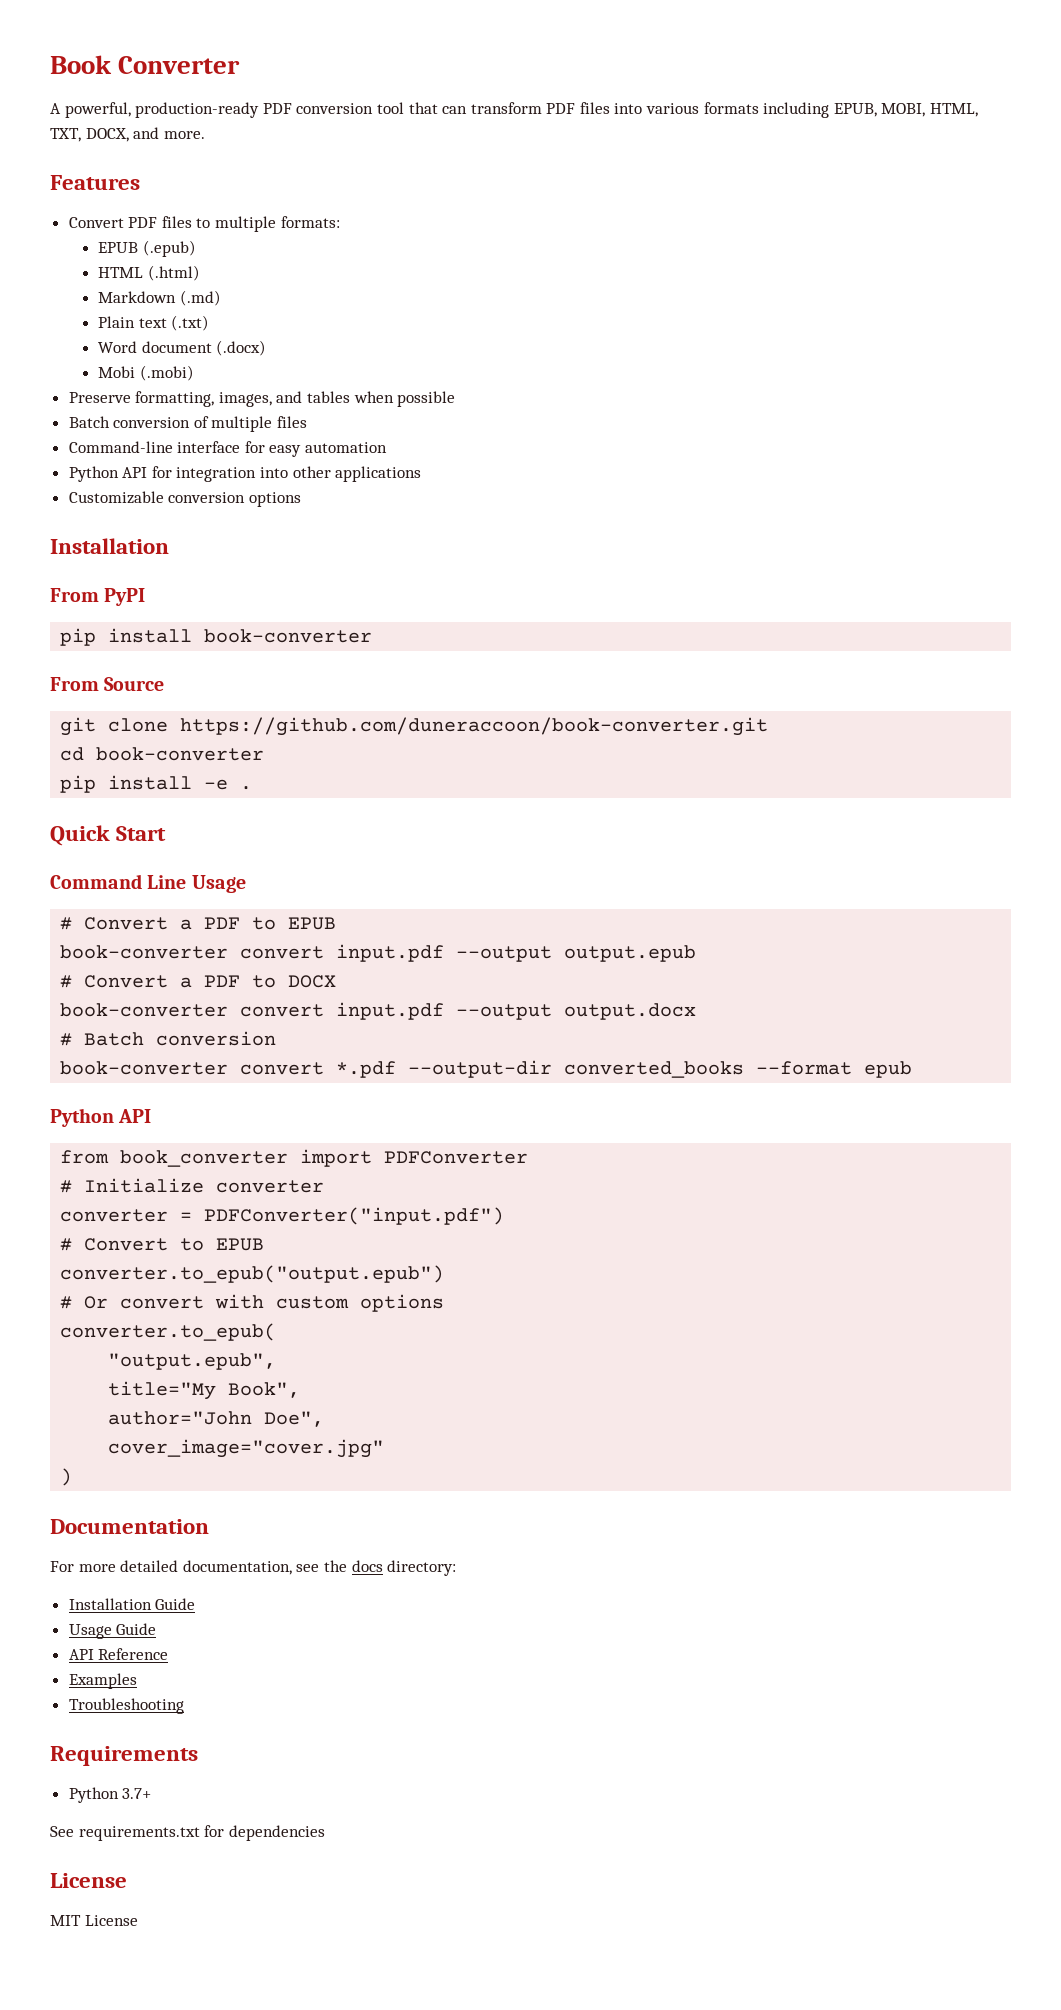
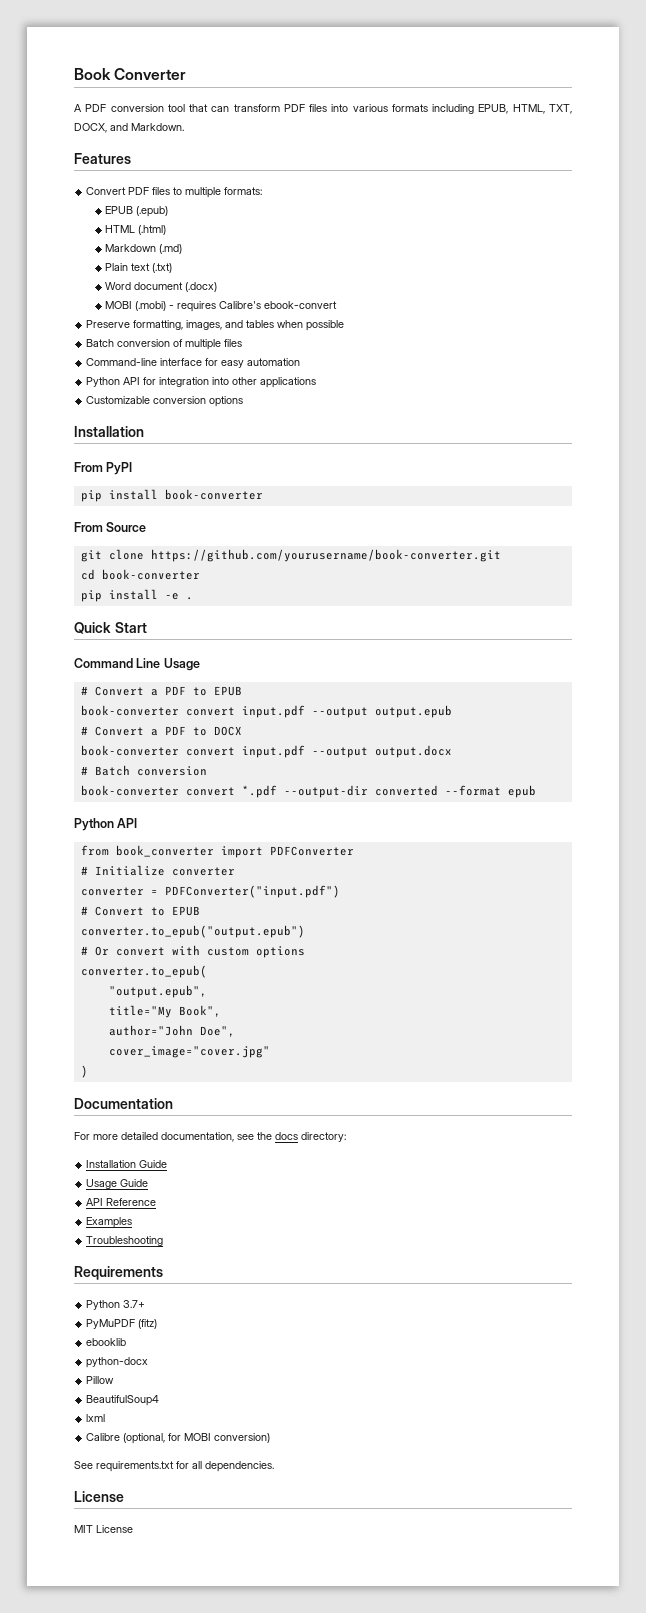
- A powerful, production-ready PDF conversion tool that can transform PDF files into various formats including EPUB, MOBI, HTML, TXT, DOCX, and more.
+ A PDF conversion tool that can transform PDF files into various formats including EPUB, HTML, TXT, DOCX, and Markdown.
- Mobi (.mobi)
+ MOBI (.mobi) - requires Calibre's ebook-convert
- git clone https://github.com/duneraccoon/book-converter.git
+ git clone https://github.com/yourusername/book-converter.git
- book-converter convert *.pdf --output-dir converted_books --format epub
+ book-converter convert *.pdf --output-dir converted --format epub
+ PyMuPDF (fitz)
+ ebooklib
+ python-docx
+ Pillow
+ BeautifulSoup4
+ lxml
+ Calibre (optional, for MOBI conversion)
- See requirements.txt for dependencies
+ See requirements.txt for all dependencies.

